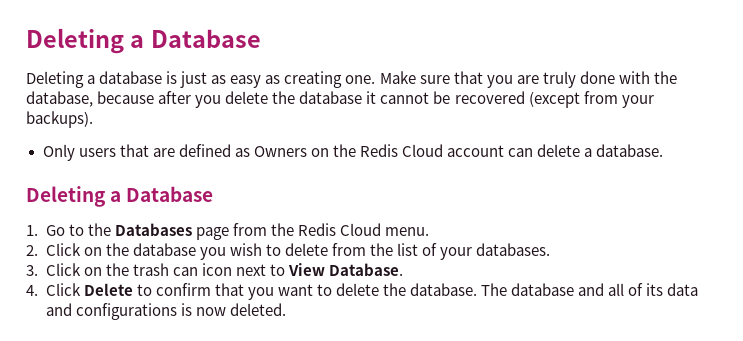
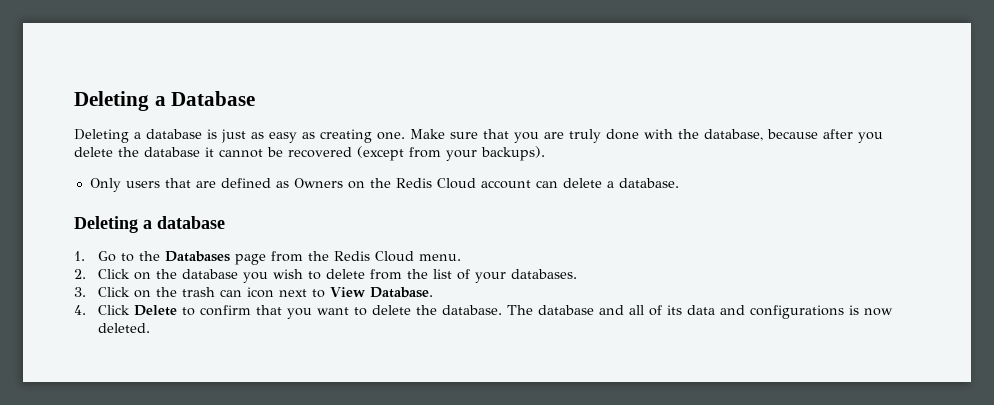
  Only users that are defined as Owners on the Redis Cloud account can delete a database.
- Deleting a Database
+ Deleting a database

